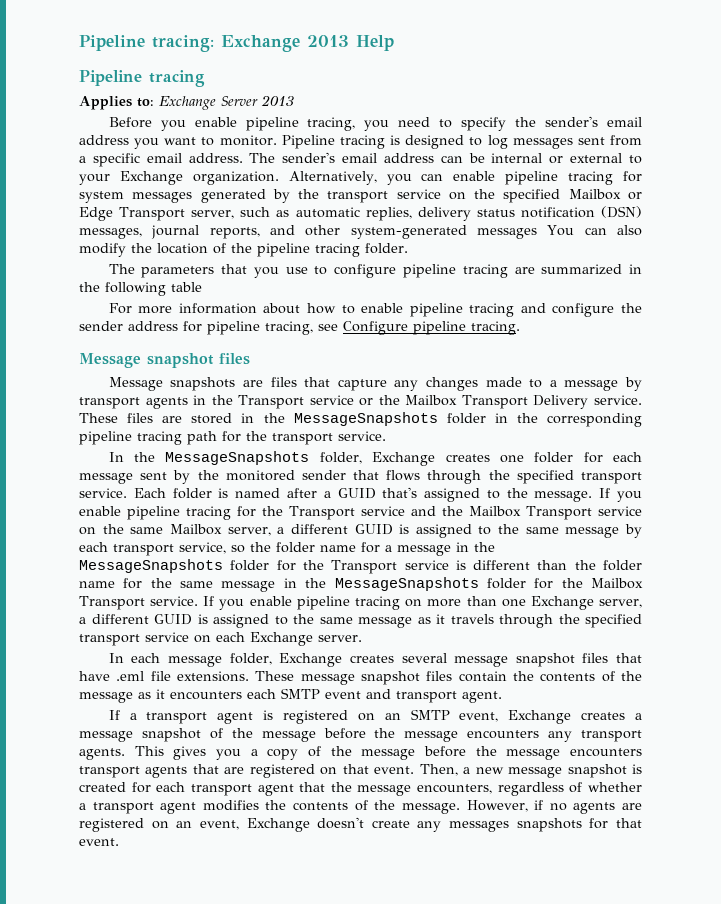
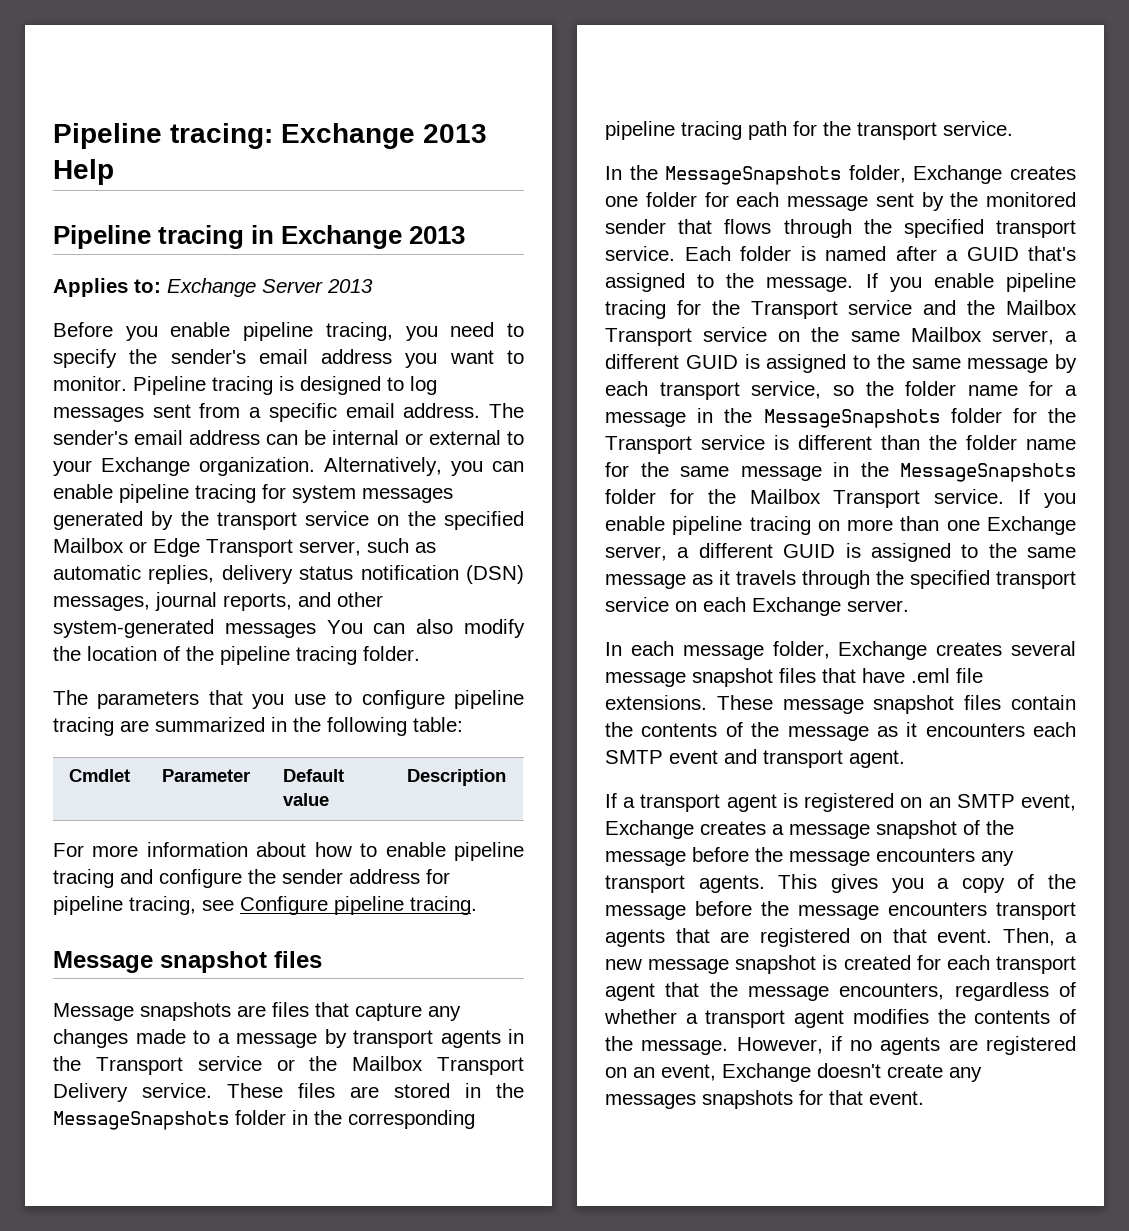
  Pipeline tracing: Exchange 2013 Help
- Pipeline tracing
+ Pipeline tracing in Exchange 2013
- The parameters that you use to configure pipeline tracing are summarized in the following table
+ The parameters that you use to configure pipeline tracing are summarized in the following table:
+ Cmdlet | Parameter | Default value | Description

